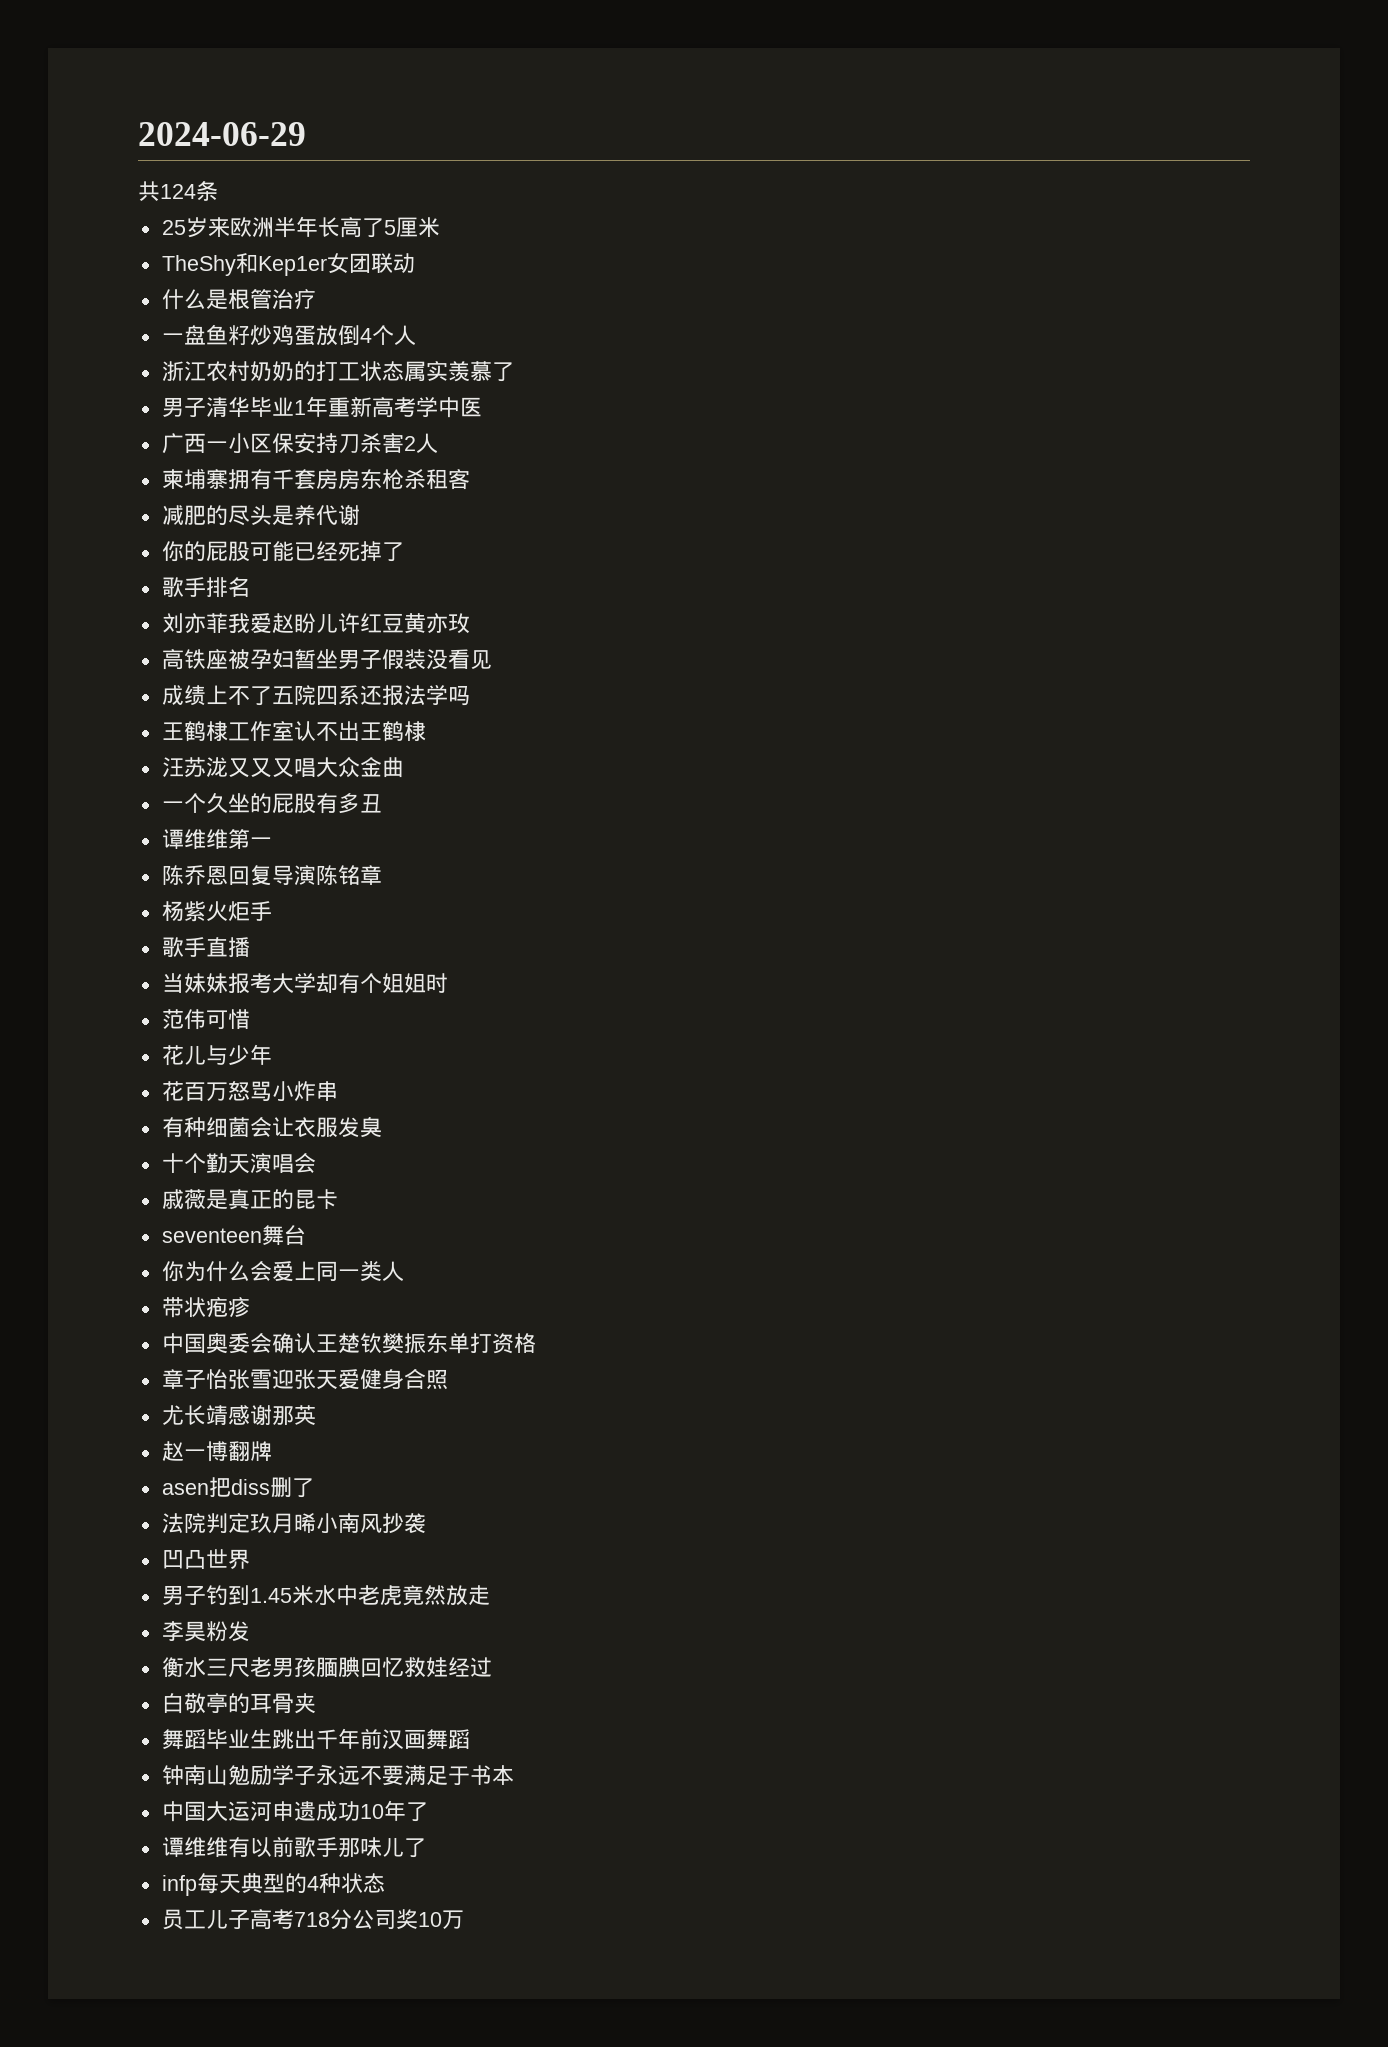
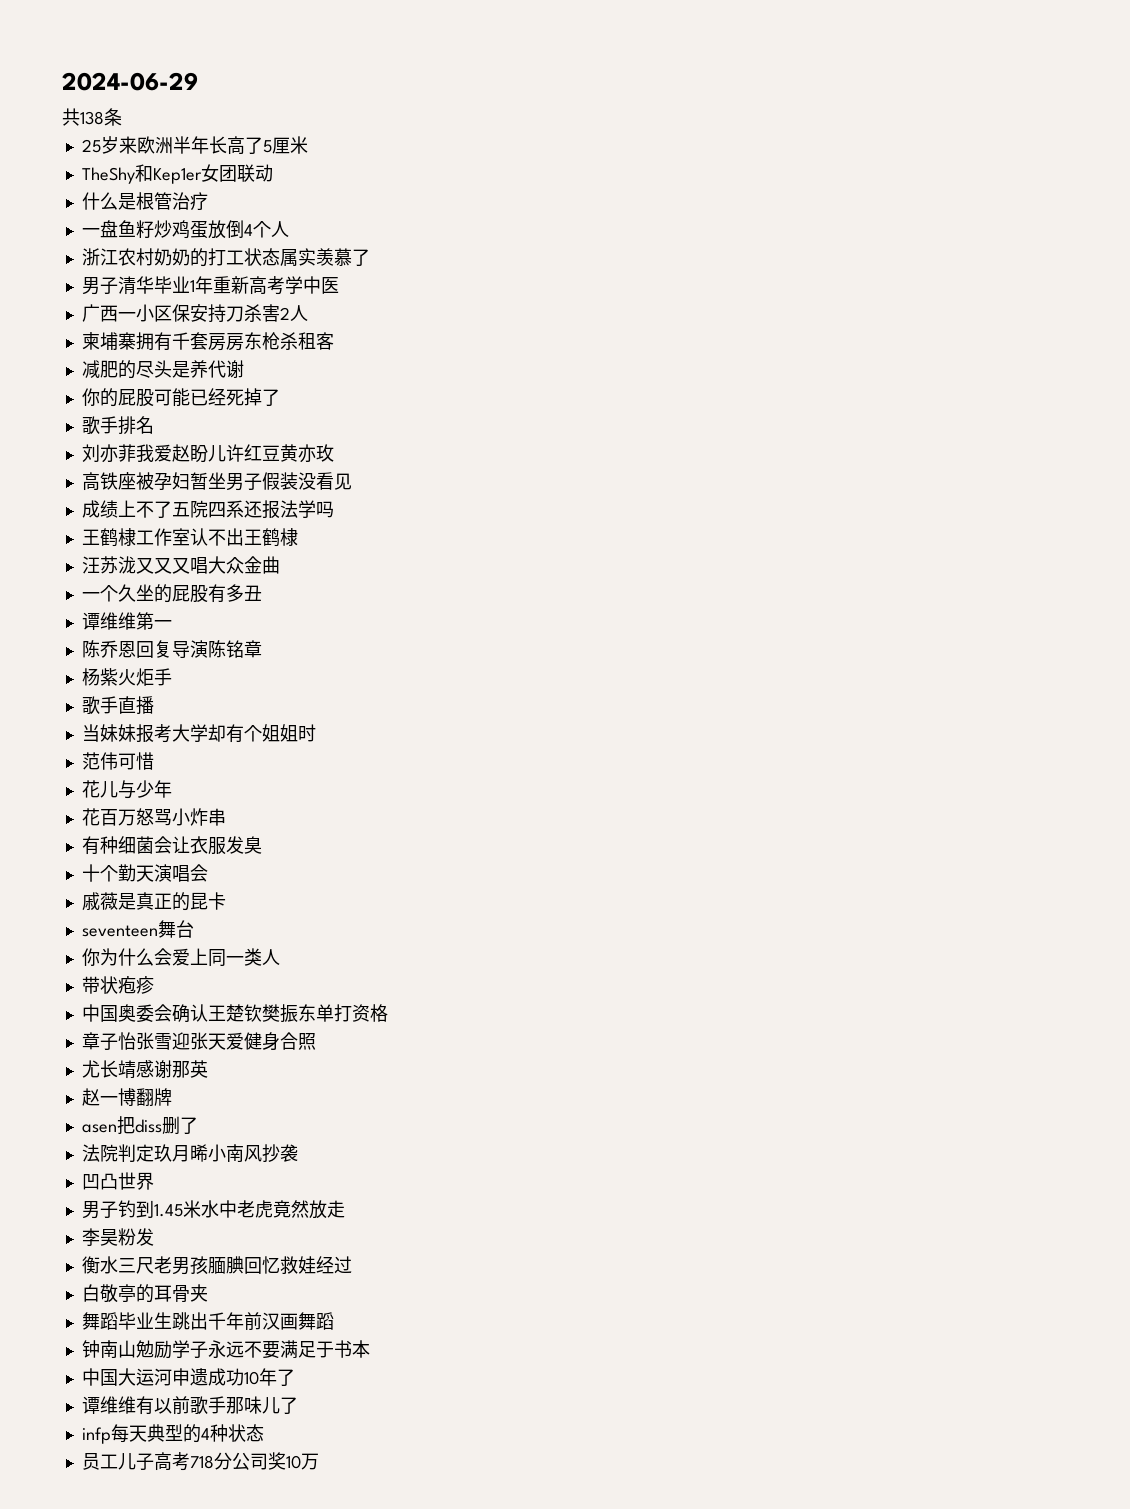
- 共124条
+ 共138条

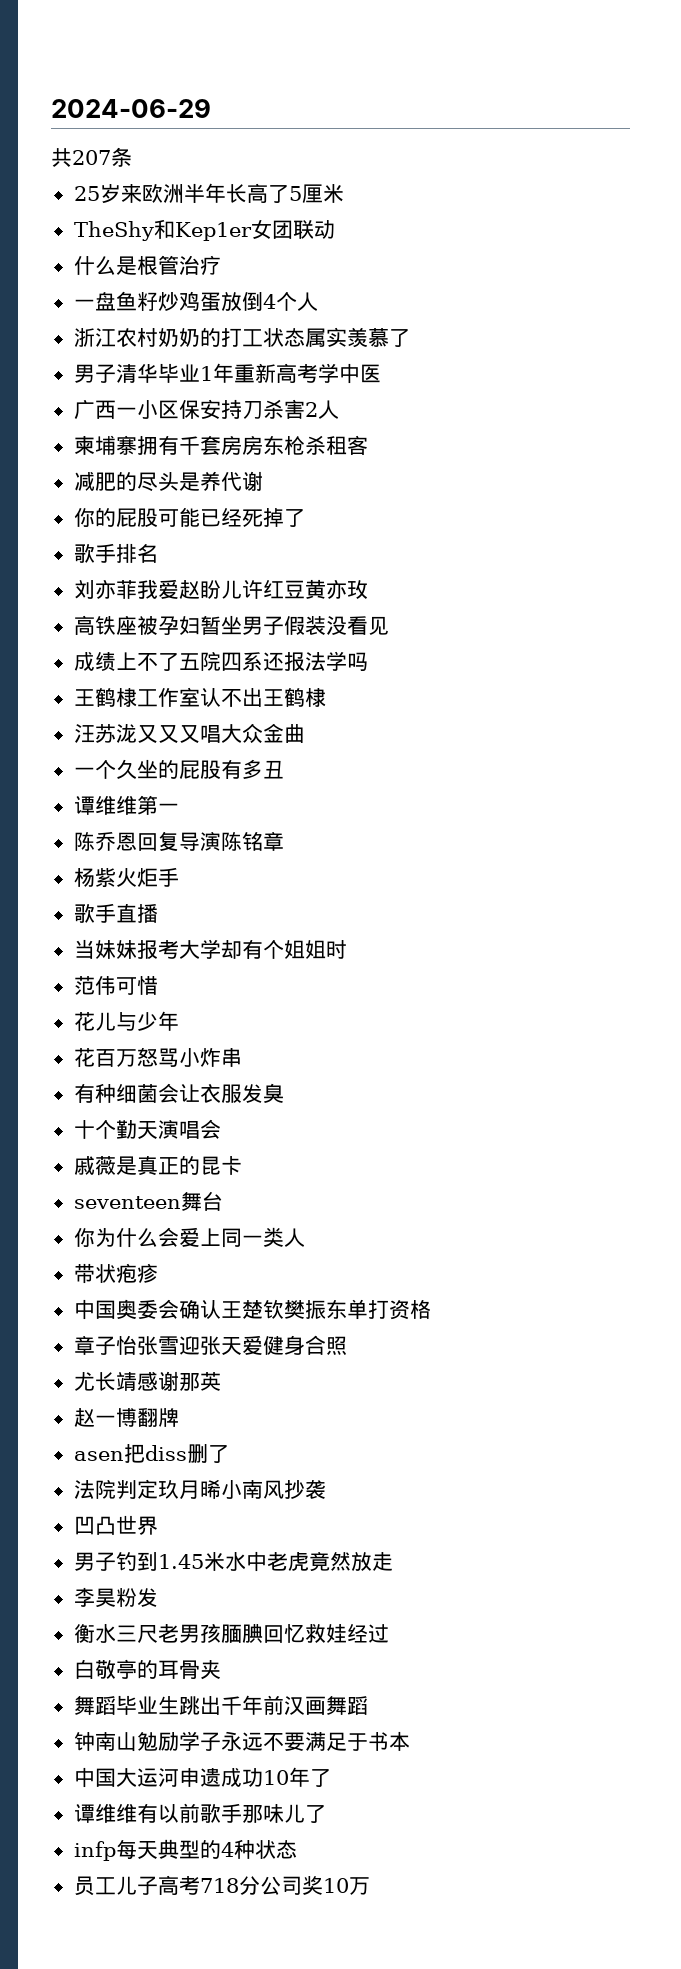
- 共138条
+ 共207条

